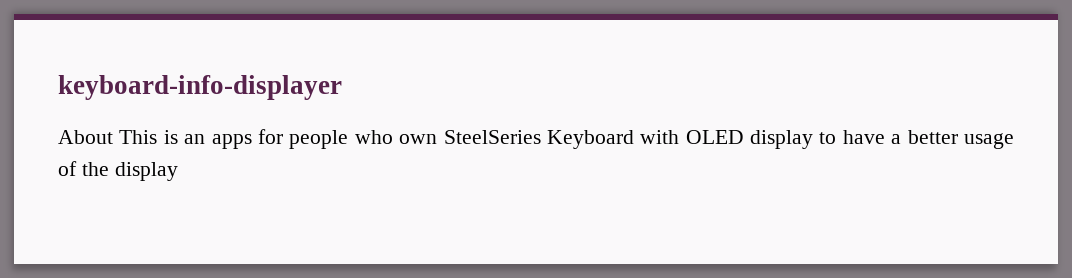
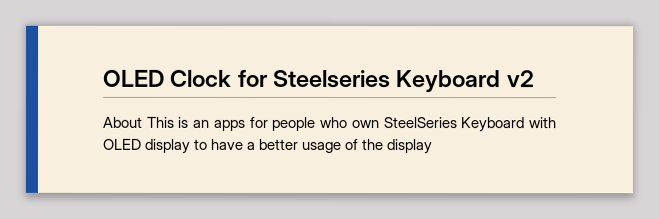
- keyboard-info-displayer
+ OLED Clock for Steelseries Keyboard v2

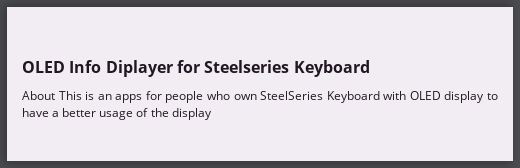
- OLED Clock for Steelseries Keyboard v2
+ OLED Info Diplayer for Steelseries Keyboard

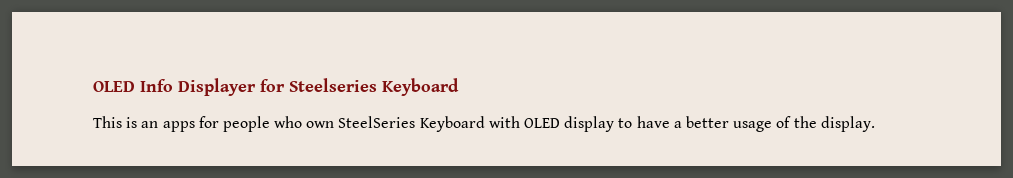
- OLED Info Diplayer for Steelseries Keyboard
+ OLED Info Displayer for Steelseries Keyboard
- About This is an apps for people who own SteelSeries Keyboard with OLED display to have a better usage of the display
+ This is an apps for people who own SteelSeries Keyboard with OLED display to have a better usage of the display.

